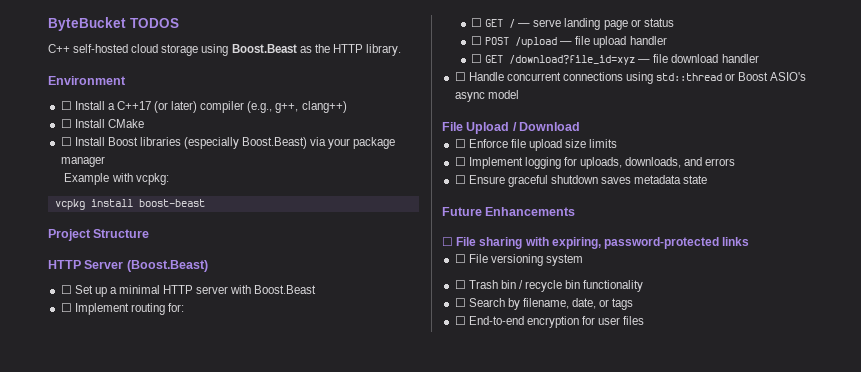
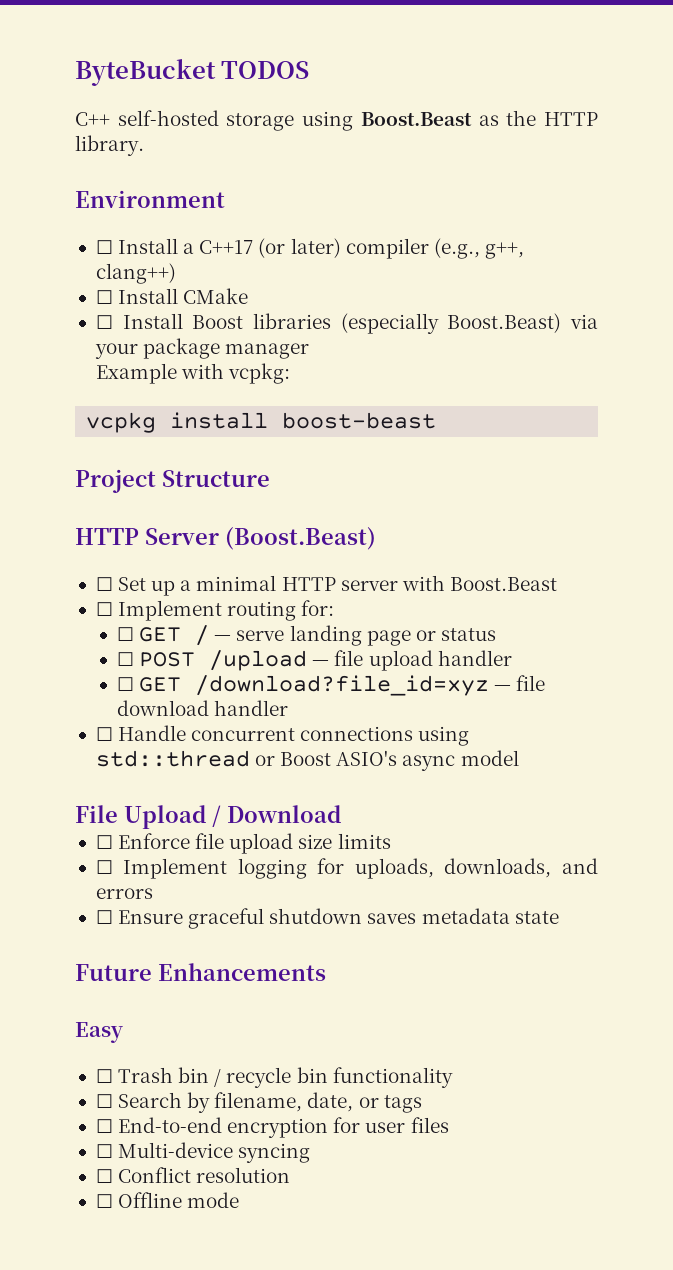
- C++ self-hosted cloud storage using Boost.Beast as the HTTP library.
+ C++ self-hosted storage using Boost.Beast as the HTTP library.
- ☐ File sharing with expiring, password-protected links
- ☐ File versioning system
+ Easy
+ ☐ Multi-device syncing
+ ☐ Conflict resolution
+ ☐ Offline mode

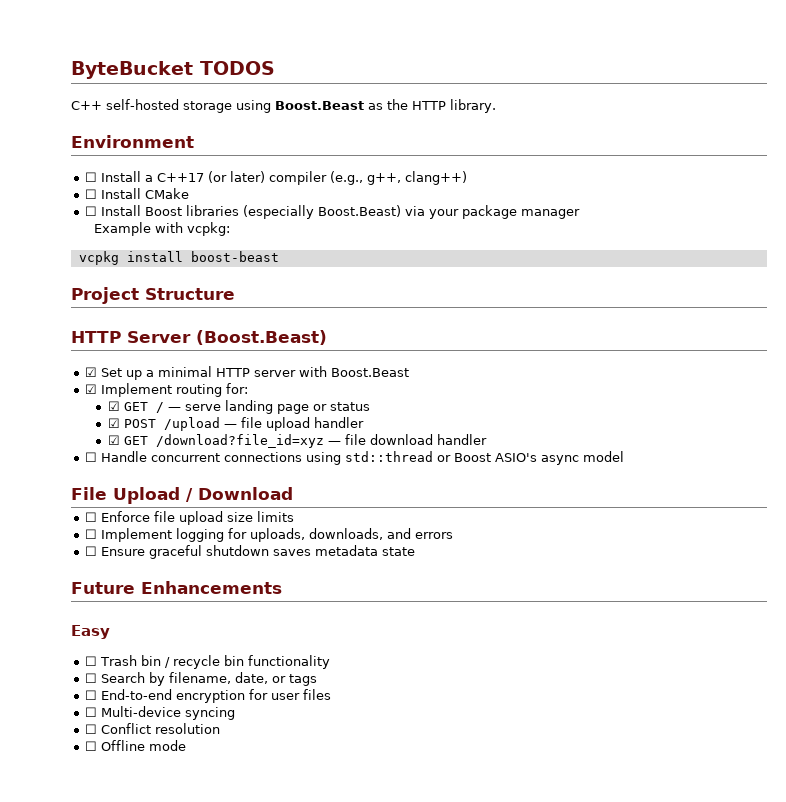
- ☐ Set up a minimal HTTP server with Boost.Beast
+ ☑ Set up a minimal HTTP server with Boost.Beast
- ☐ Implement routing for:
+ ☑ Implement routing for:
- ☐ GET / — serve landing page or status
+ ☑ GET / — serve landing page or status
- ☐ POST /upload — file upload handler
+ ☑ POST /upload — file upload handler
- ☐ GET /download?file_id=xyz — file download handler
+ ☑ GET /download?file_id=xyz — file download handler

